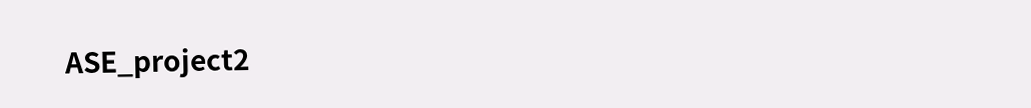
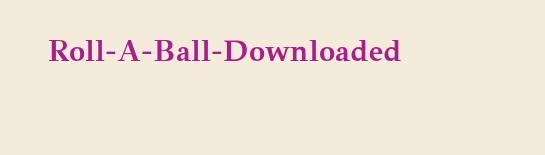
- ASE_project2
+ Roll-A-Ball-Downloaded

